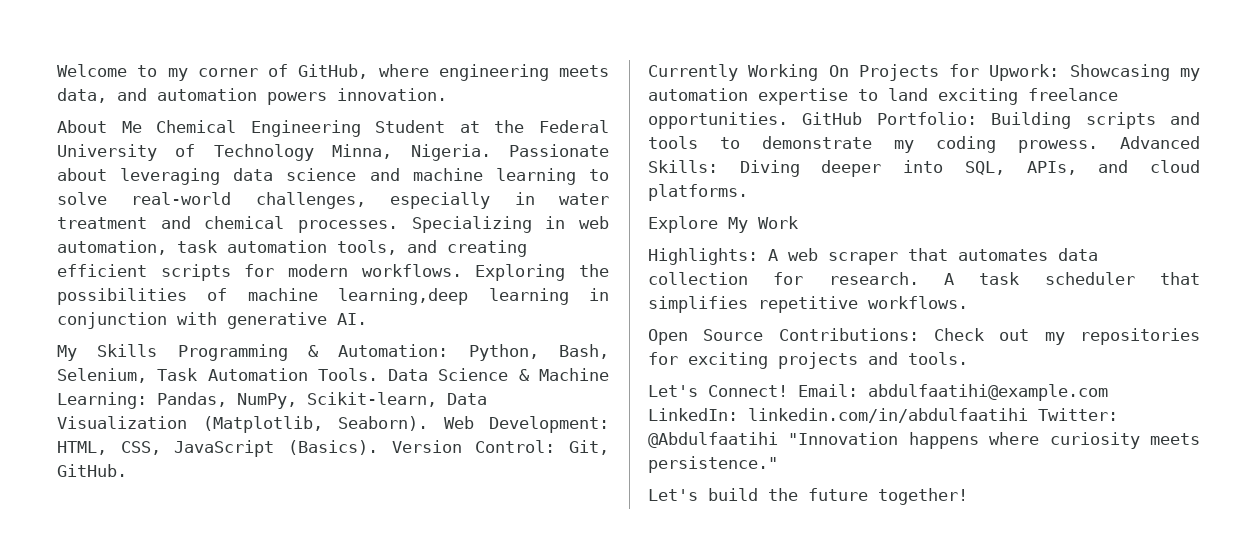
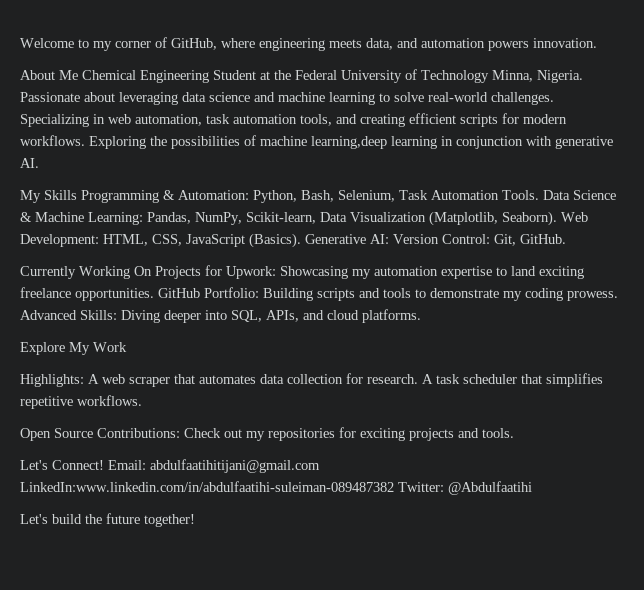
- Passionate about leveraging data science and machine learning to solve real-world challenges, especially in water treatment and chemical processes.
+ Passionate about leveraging data science and machine learning to solve real-world challenges.
- Version Control: Git, GitHub.
+ Generative AI: Version Control: Git, GitHub.
- Email: abdulfaatihi@example.com LinkedIn: linkedin.com/in/abdulfaatihi Twitter: @Abdulfaatihi "Innovation happens where curiosity meets persistence."
+ Email: abdulfaatihitijani@gmail.com LinkedIn:www.linkedin.com/in/abdulfaatihi-suleiman-089487382 Twitter: @Abdulfaatihi

